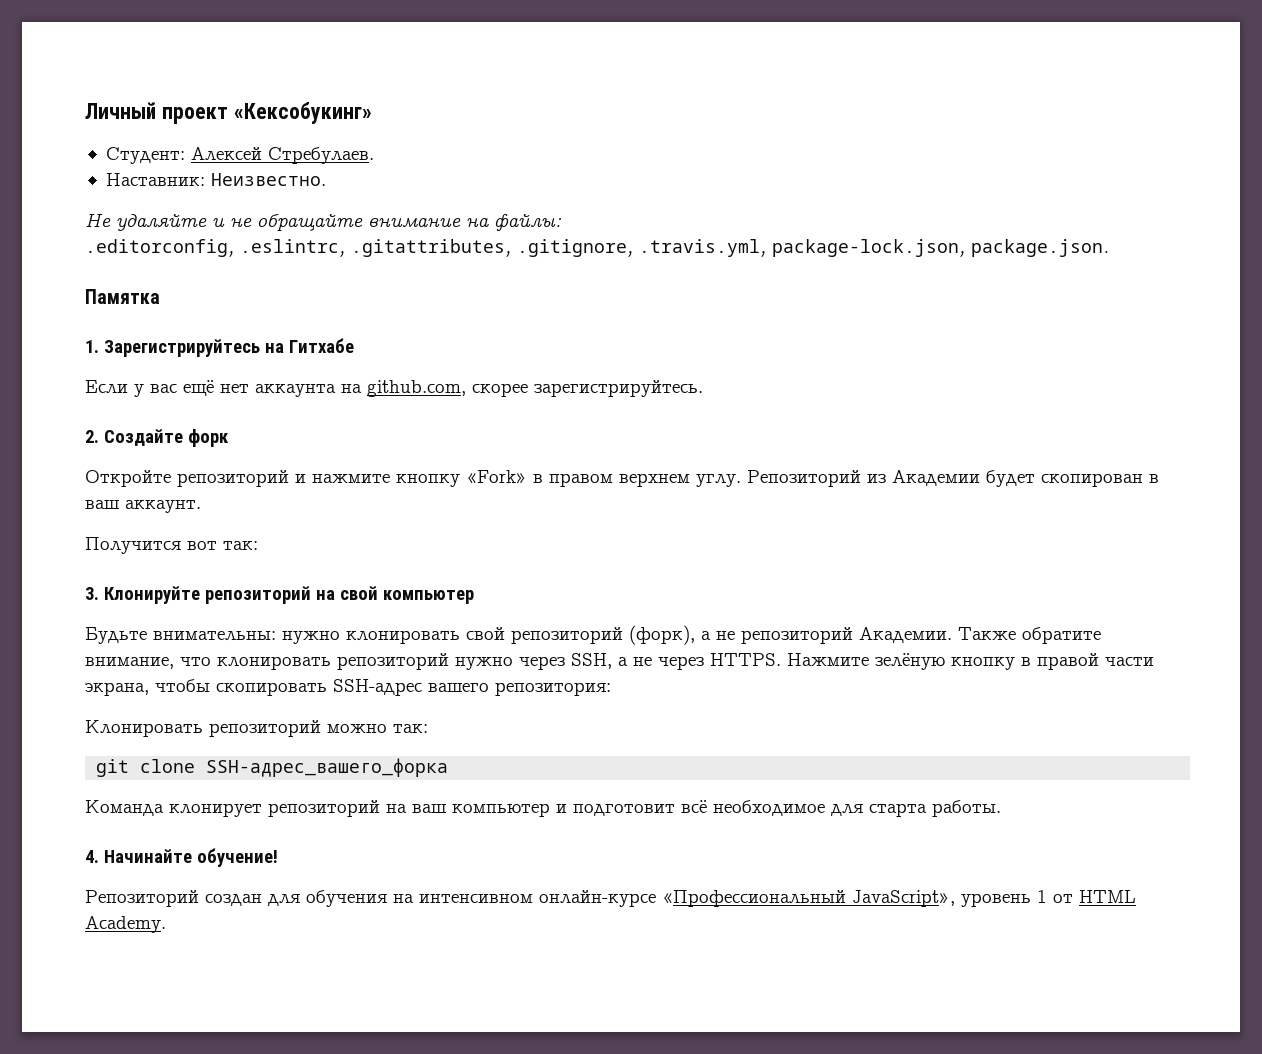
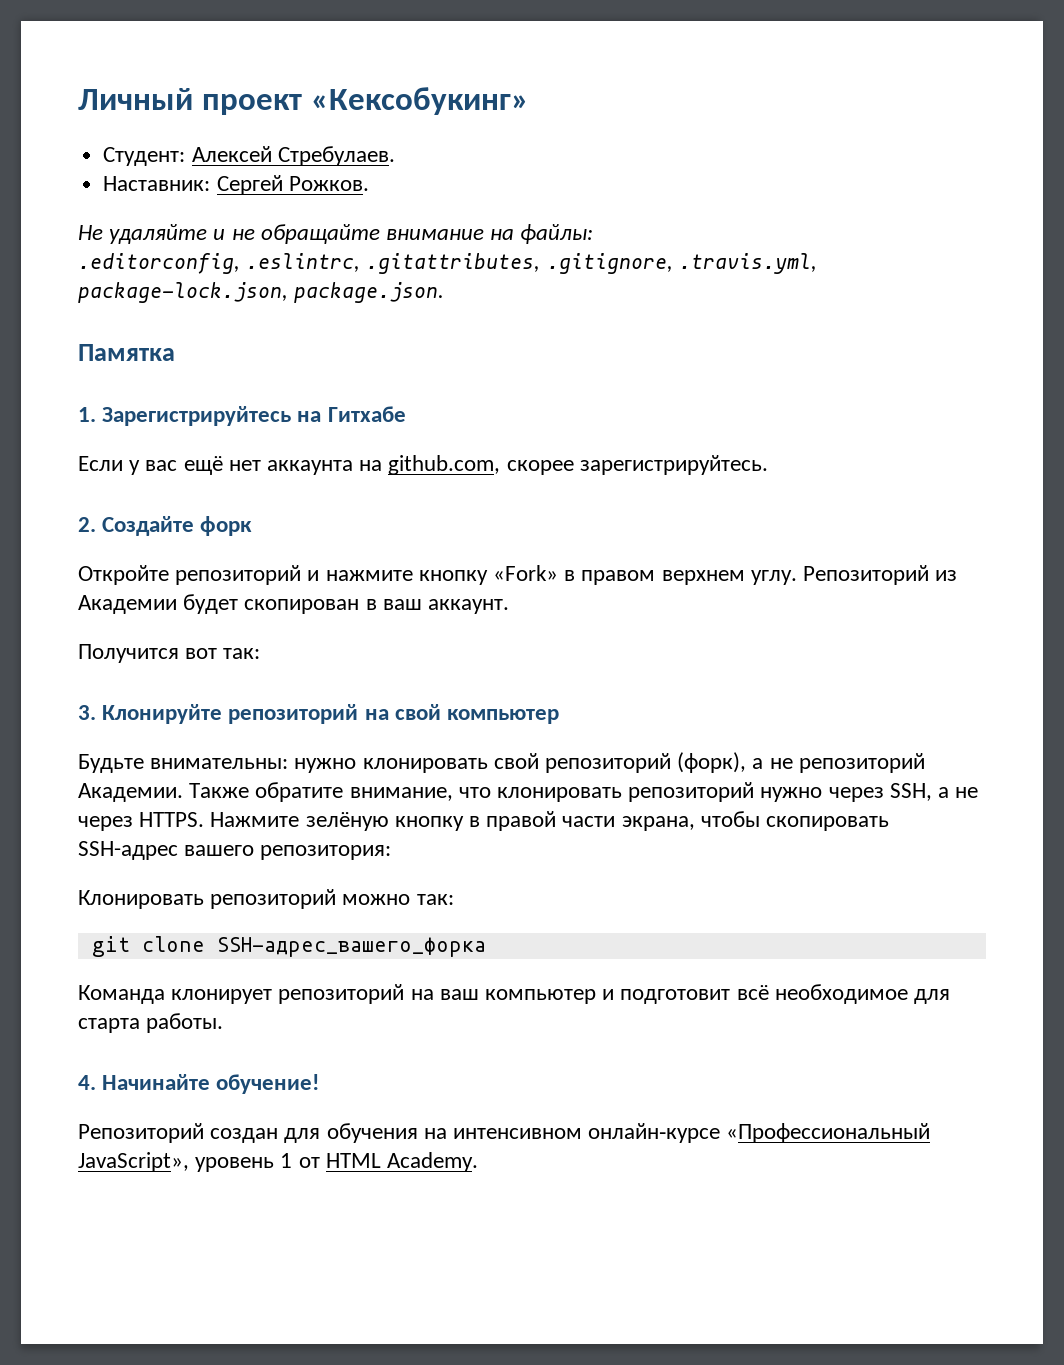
- Наставник: Неизвестно.
+ Наставник: Сергей Рожков.

